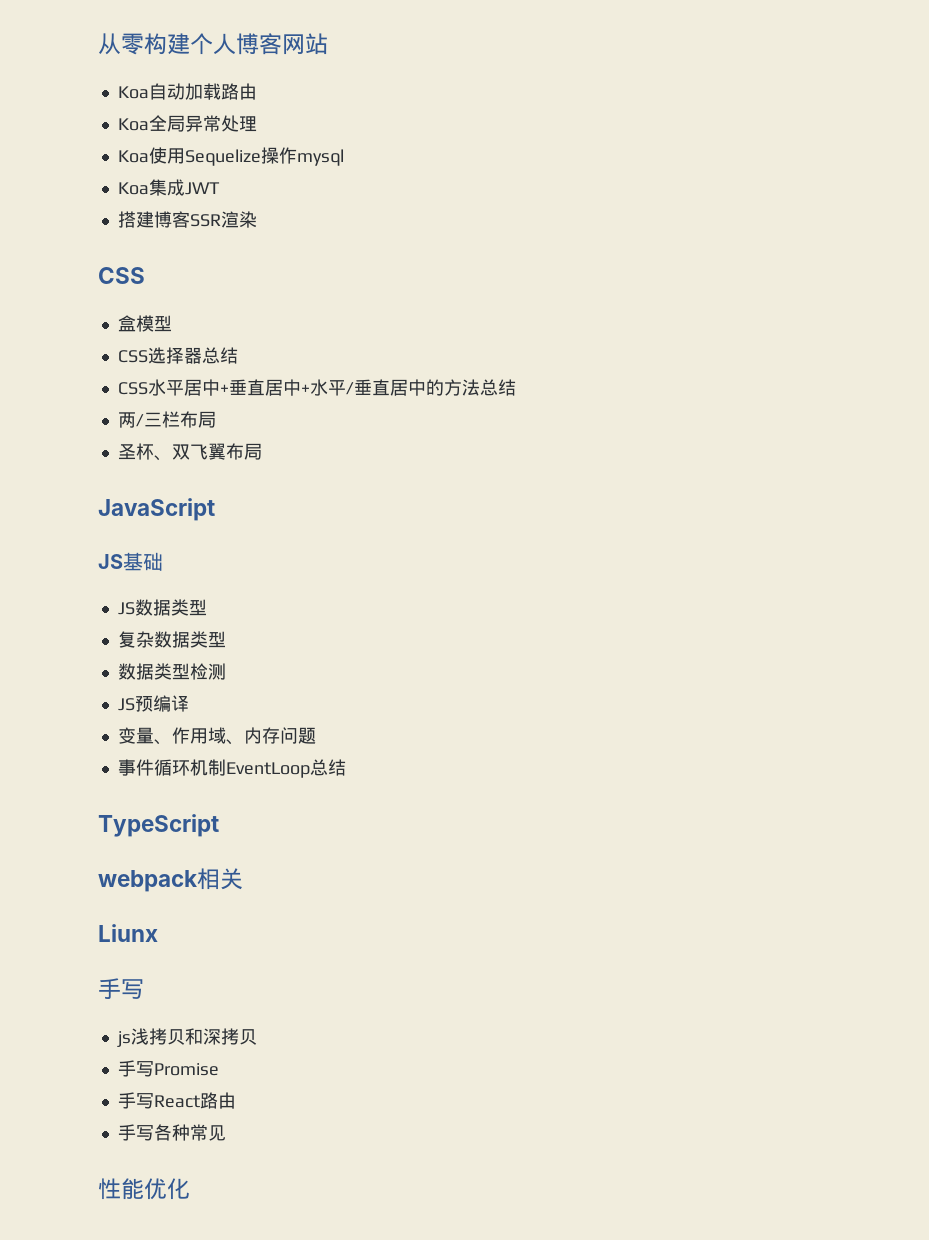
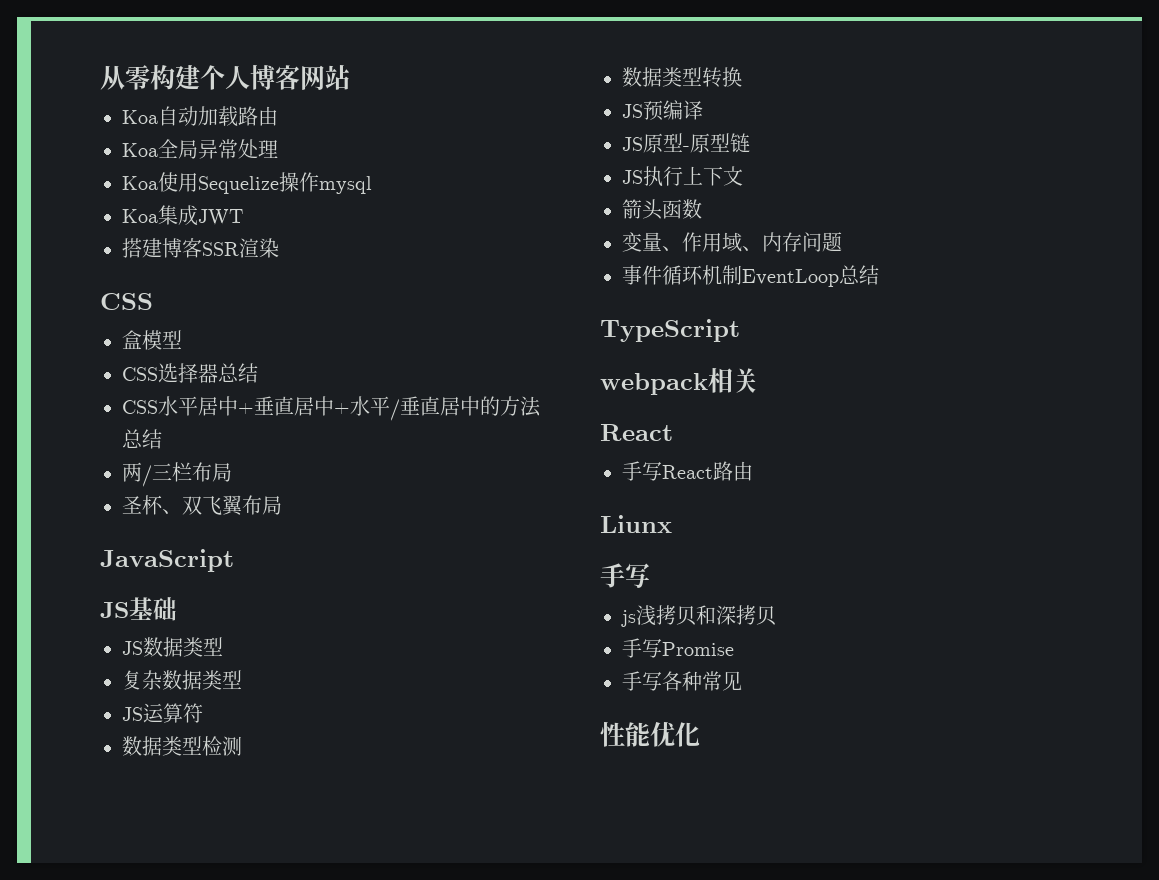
+ JS运算符
+ 数据类型转换
+ JS原型-原型链
+ JS执行上下文
+ 箭头函数
  webpack相关
+ React
+ 手写React路由
- 手写React路由

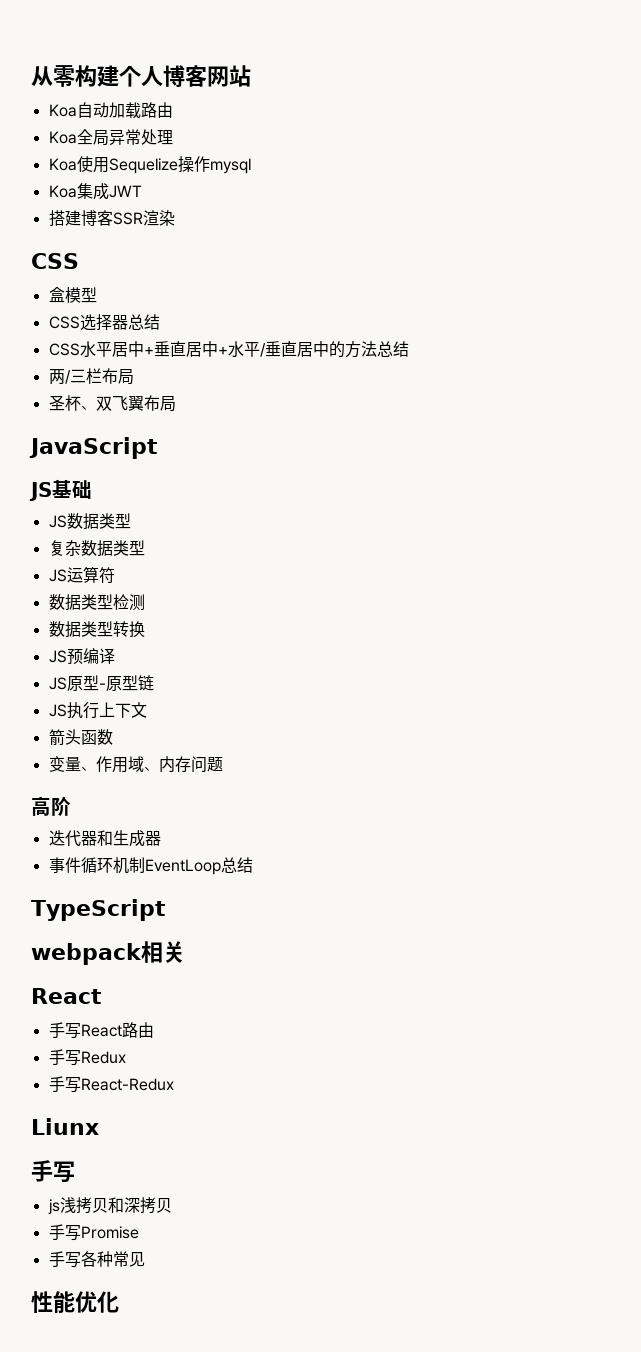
+ 高阶
+ 迭代器和生成器
+ 手写Redux
+ 手写React-Redux

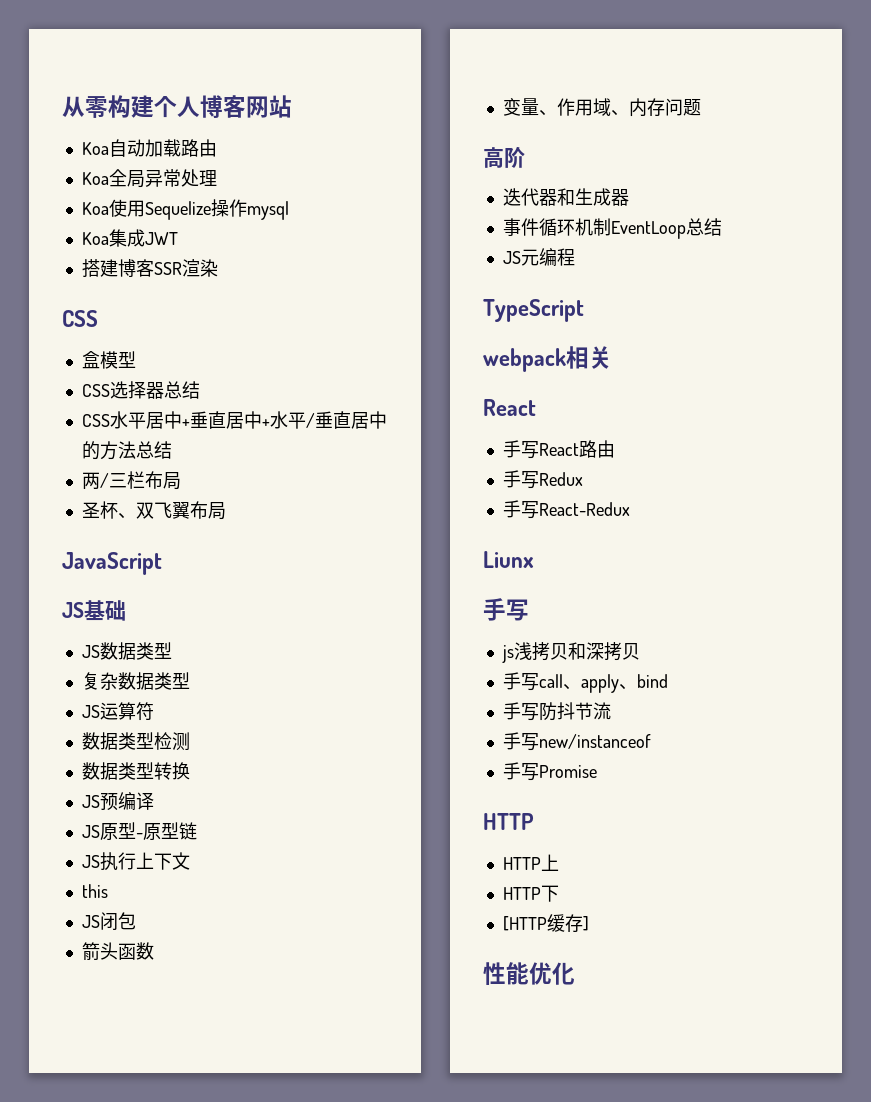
+ this
+ JS闭包
+ JS元编程
+ 手写call、apply、bind
+ 手写防抖节流
+ 手写new/instanceof
  手写Promise
- 手写各种常见
+ HTTP
+ HTTP上
+ HTTP下
+ [HTTP缓存]

